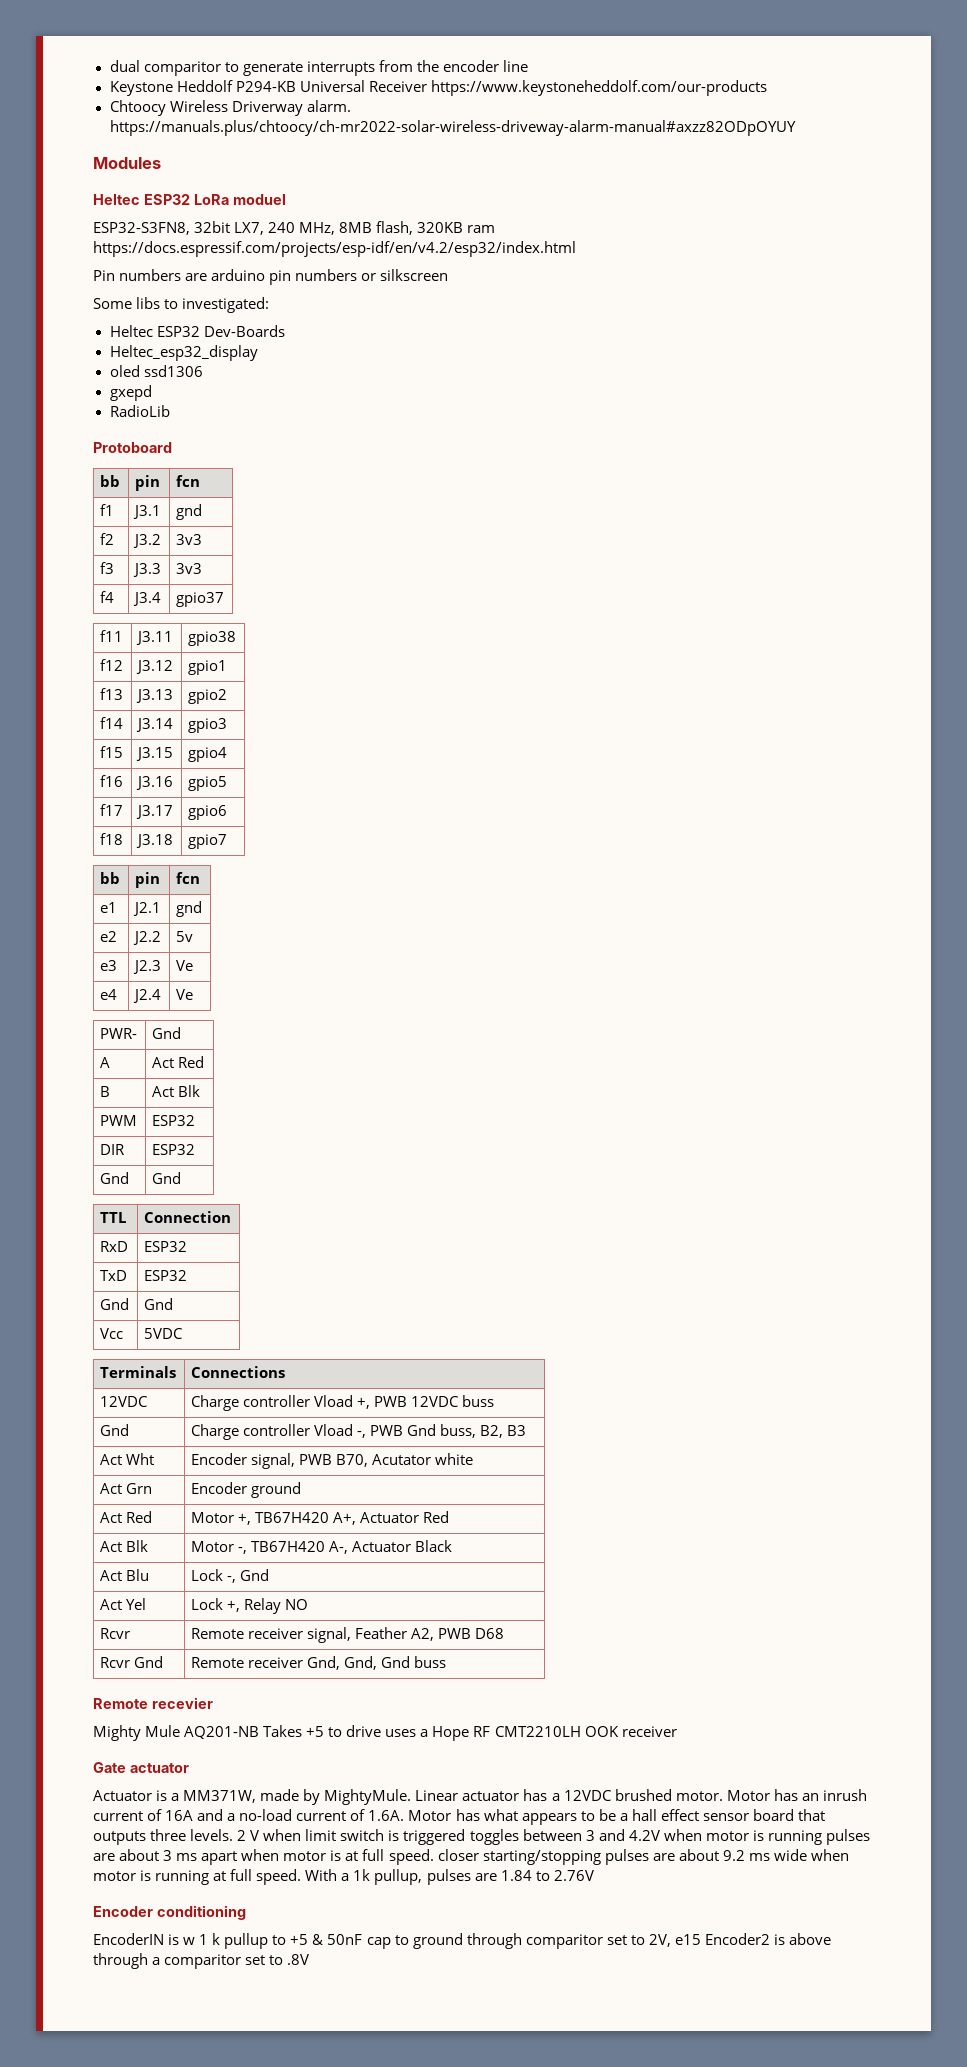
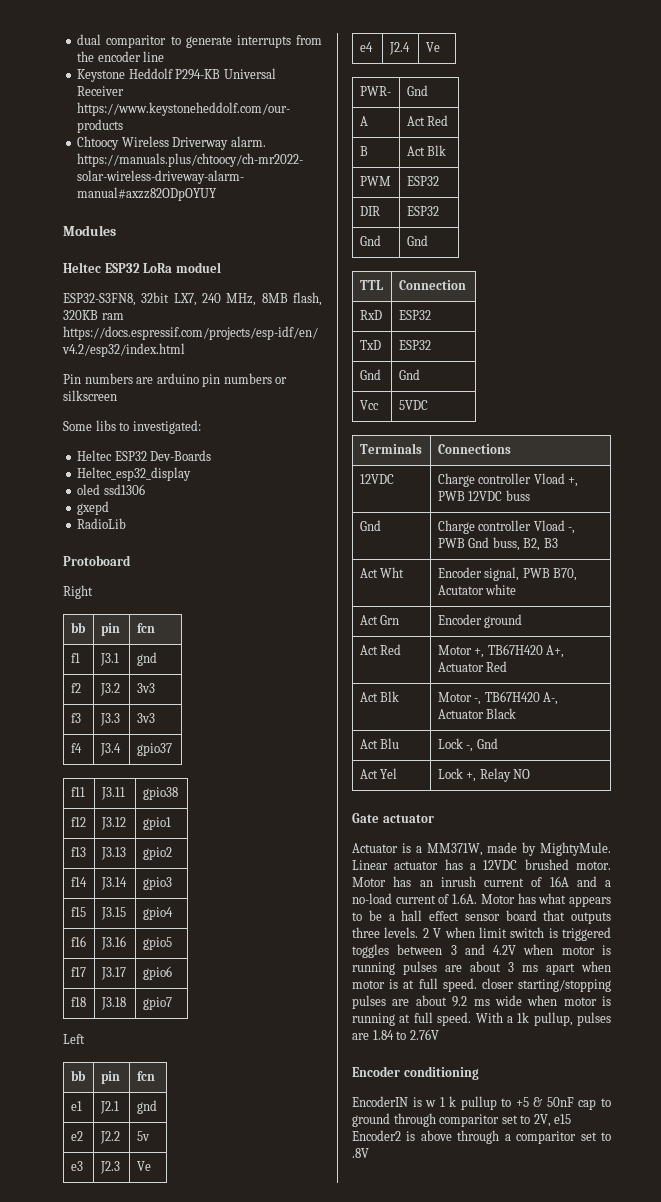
+ Right
+ Left
- Rcvr | Remote receiver signal, Feather A2, PWB D68
- Rcvr Gnd | Remote receiver Gnd, Gnd, Gnd buss
- Remote recevier
- Mighty Mule AQ201-NB Takes +5 to drive uses a Hope RF CMT2210LH OOK receiver

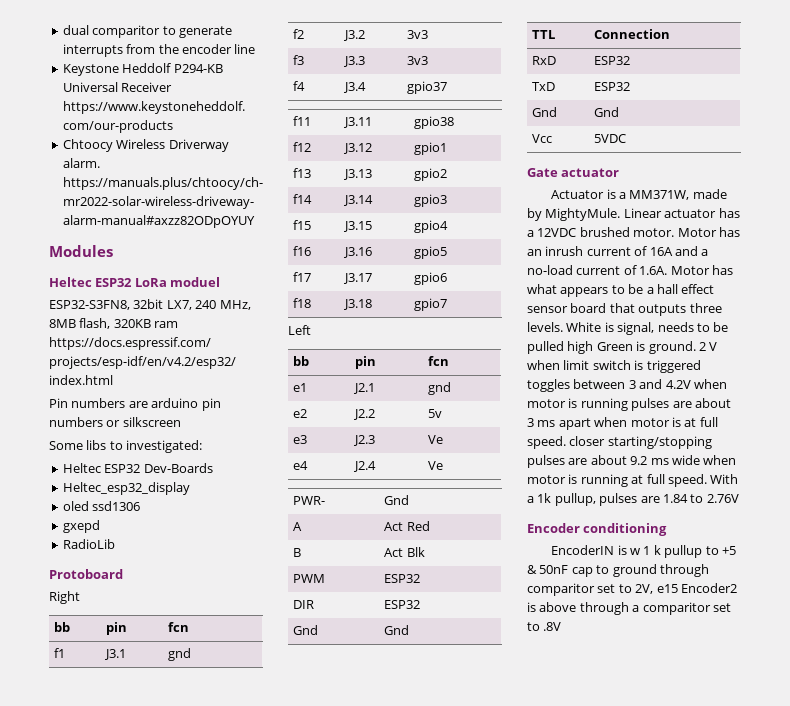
- Terminals | Connections
- 12VDC | Charge controller Vload +, PWB 12VDC buss
- Gnd | Charge controller Vload -, PWB Gnd buss, B2, B3
- Act Wht | Encoder signal, PWB B70, Acutator white
- Act Grn | Encoder ground
- Act Red | Motor +, TB67H420 A+, Actuator Red
- Act Blk | Motor -, TB67H420 A-, Actuator Black
- Act Blu | Lock -, Gnd
- Act Yel | Lock +, Relay NO
+ White is signal, needs to be pulled high Green is ground.

